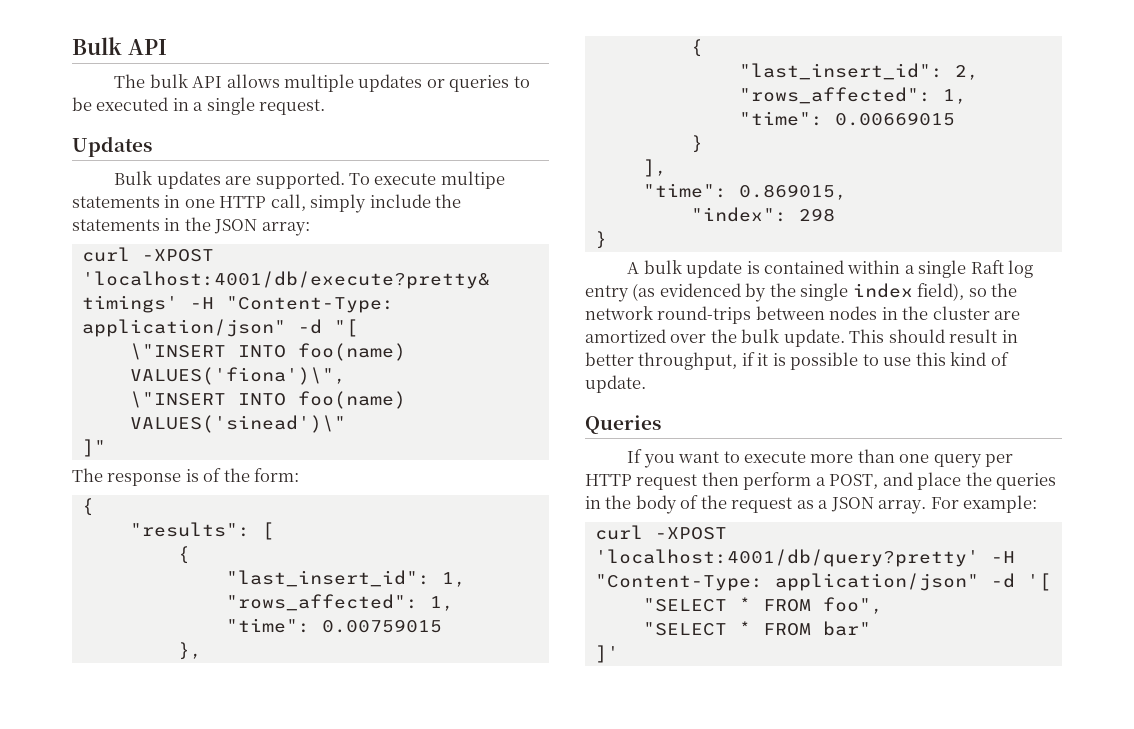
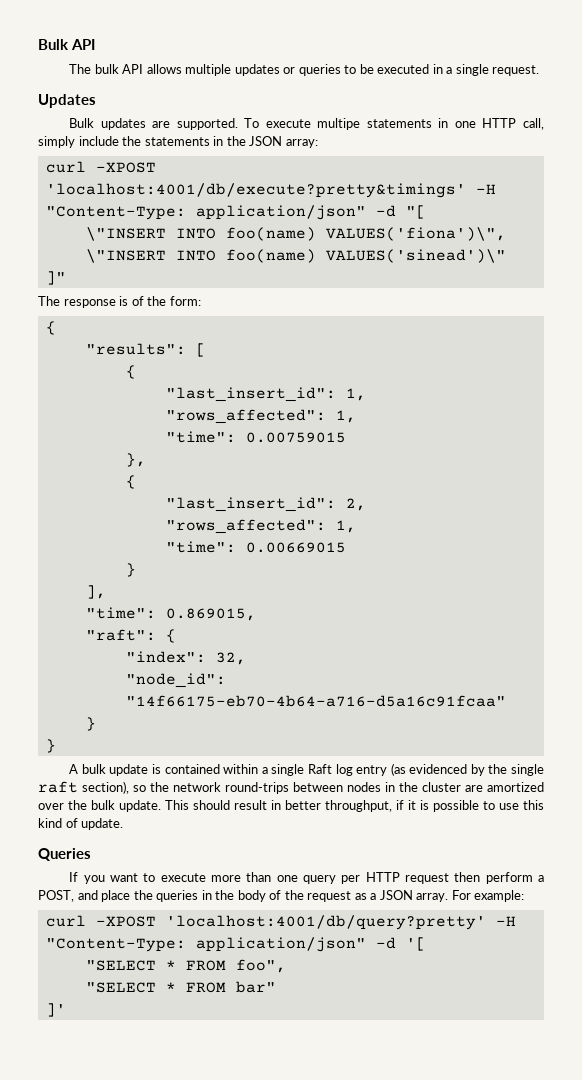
+ "raft": {
- "index": 298
+ "index": 32,
+ "node_id": "14f66175-eb70-4b64-a716-d5a16c91fcaa"
+ }
- A bulk update is contained within a single Raft log entry (as evidenced by the single index field), so the network round-trips between nodes in the cluster are amortized over the bulk update.
+ A bulk update is contained within a single Raft log entry (as evidenced by the single raft section), so the network round-trips between nodes in the cluster are amortized over the bulk update.

